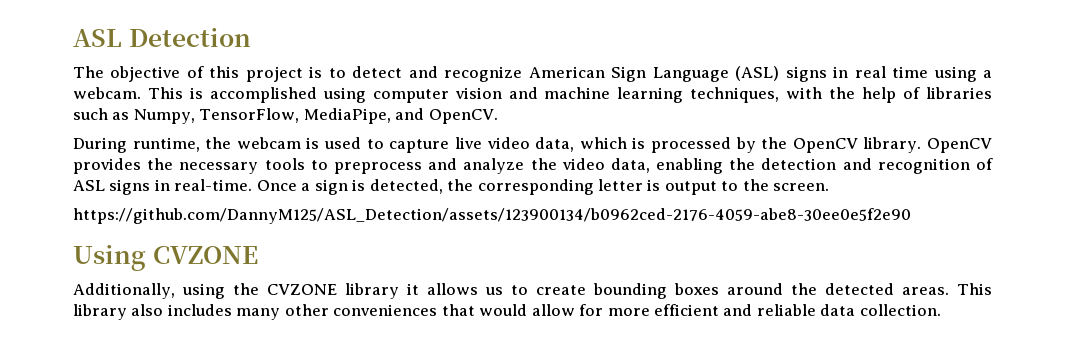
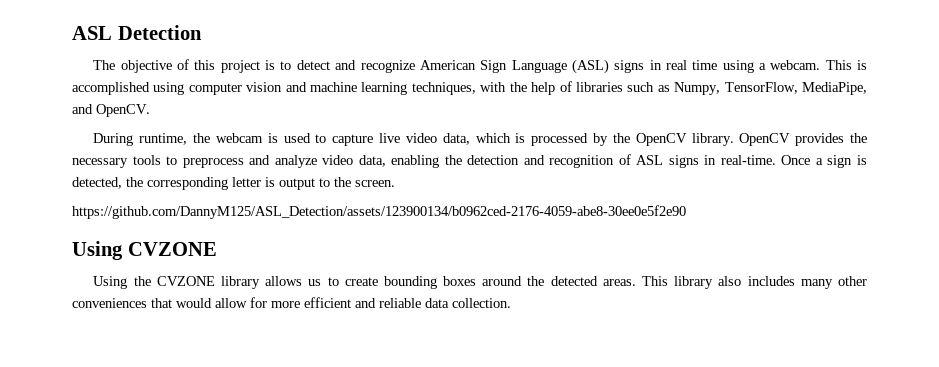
- OpenCV provides the necessary tools to preprocess and analyze the video data, enabling the detection and recognition of ASL signs in real-time.
+ OpenCV provides the necessary tools to preprocess and analyze video data, enabling the detection and recognition of ASL signs in real-time.
- Additionally, using the CVZONE library it allows us to create bounding boxes around the detected areas.
+ Using the CVZONE library allows us to create bounding boxes around the detected areas.

